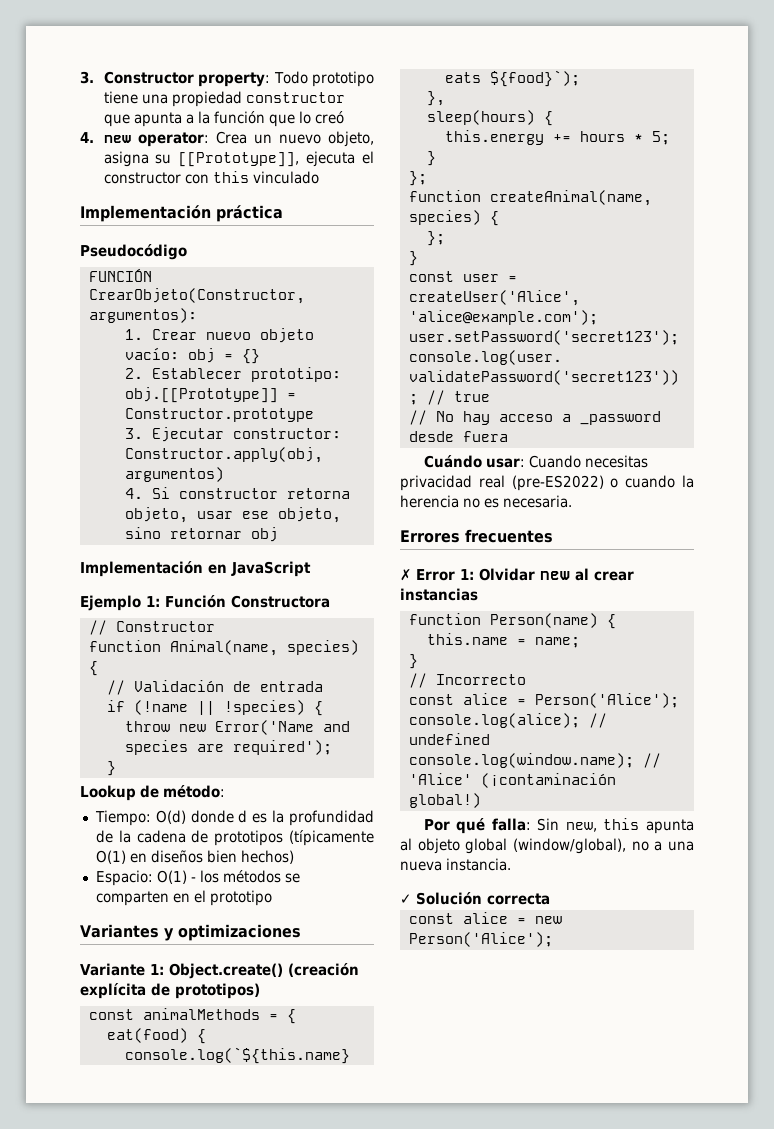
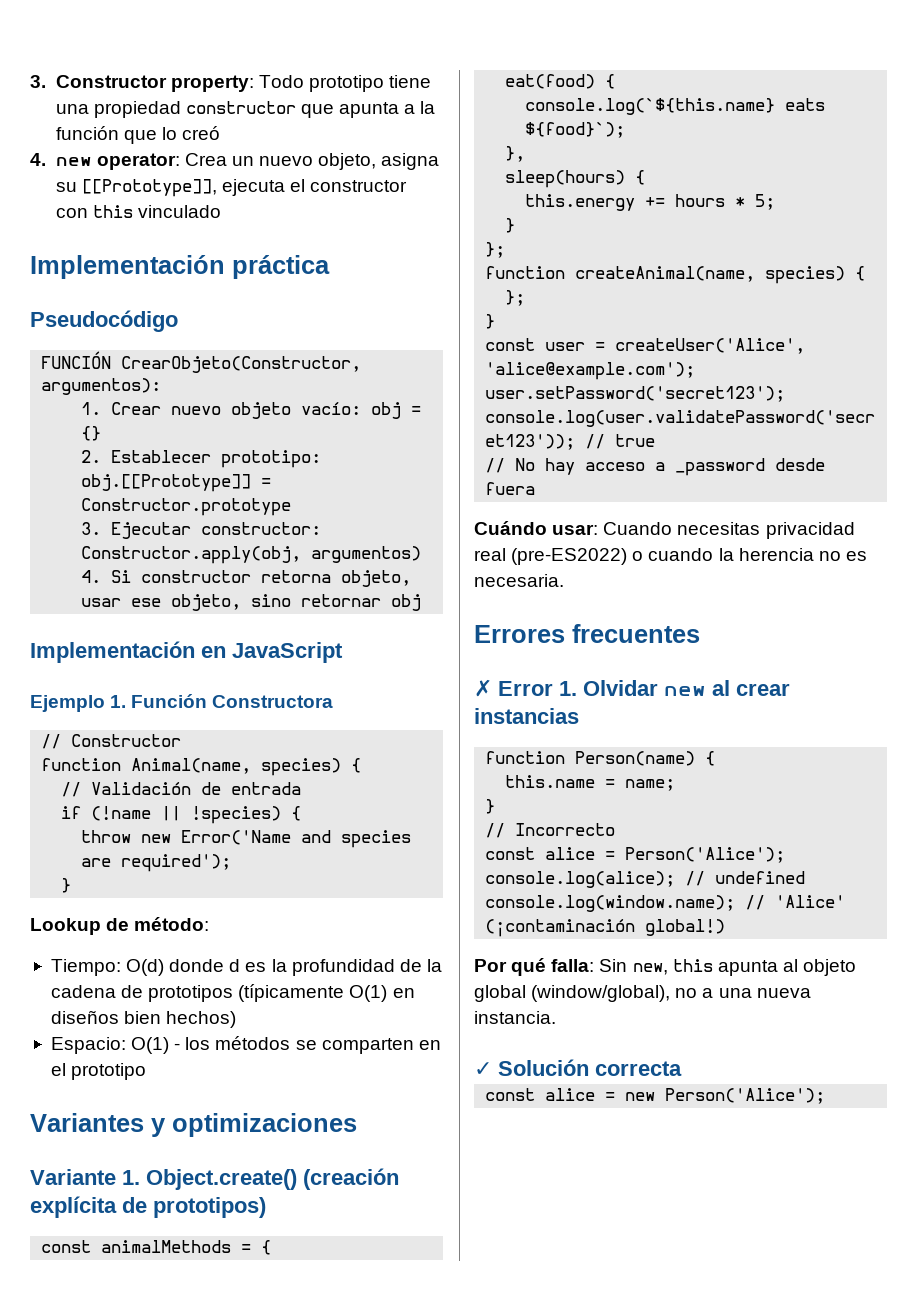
- Ejemplo 1: Función Constructora
+ Ejemplo 1. Función Constructora
- Variante 1: Object.create() (creación explícita de prototipos)
+ Variante 1. Object.create() (creación explícita de prototipos)
- ✗ Error 1: Olvidar new al crear instancias
+ ✗ Error 1. Olvidar new al crear instancias

